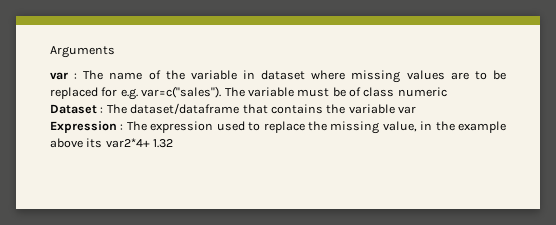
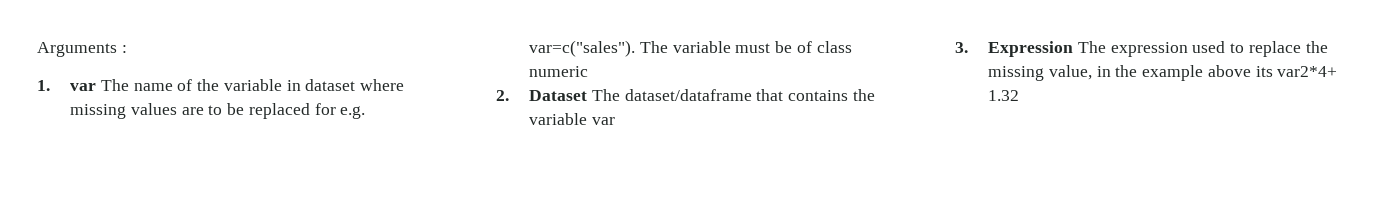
- Arguments
- var : The name of the variable in dataset where missing values are to be replaced for e.g. var=c("sales").
+ Arguments :
+ 1. var The name of the variable in dataset where missing values are to be replaced for e.g. var=c("sales").
- Dataset : The dataset/dataframe that contains the variable var
+ 2. Dataset The dataset/dataframe that contains the variable var
- Expression : The expression used to replace the missing value, in the example above its var2*4+ 1.32
+ 3. Expression The expression used to replace the missing value, in the example above its var2*4+ 1.32

